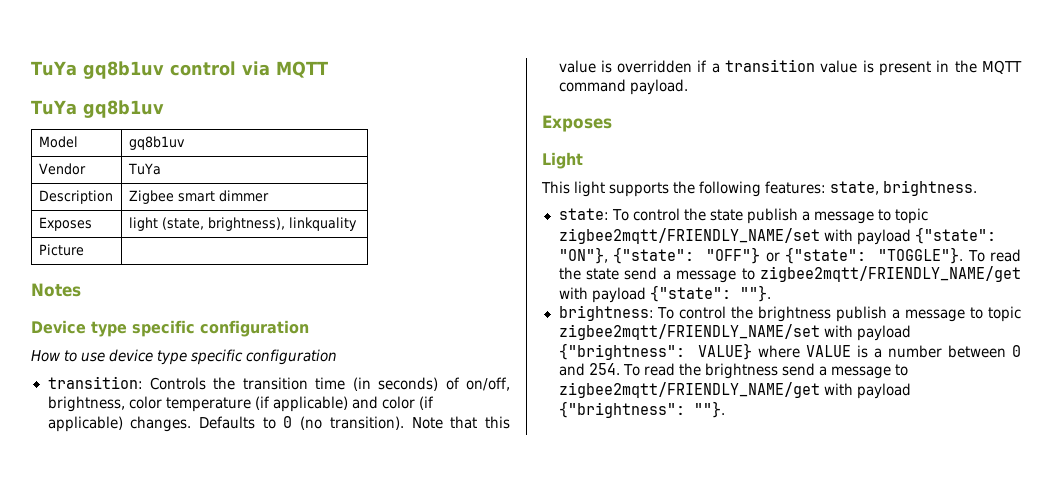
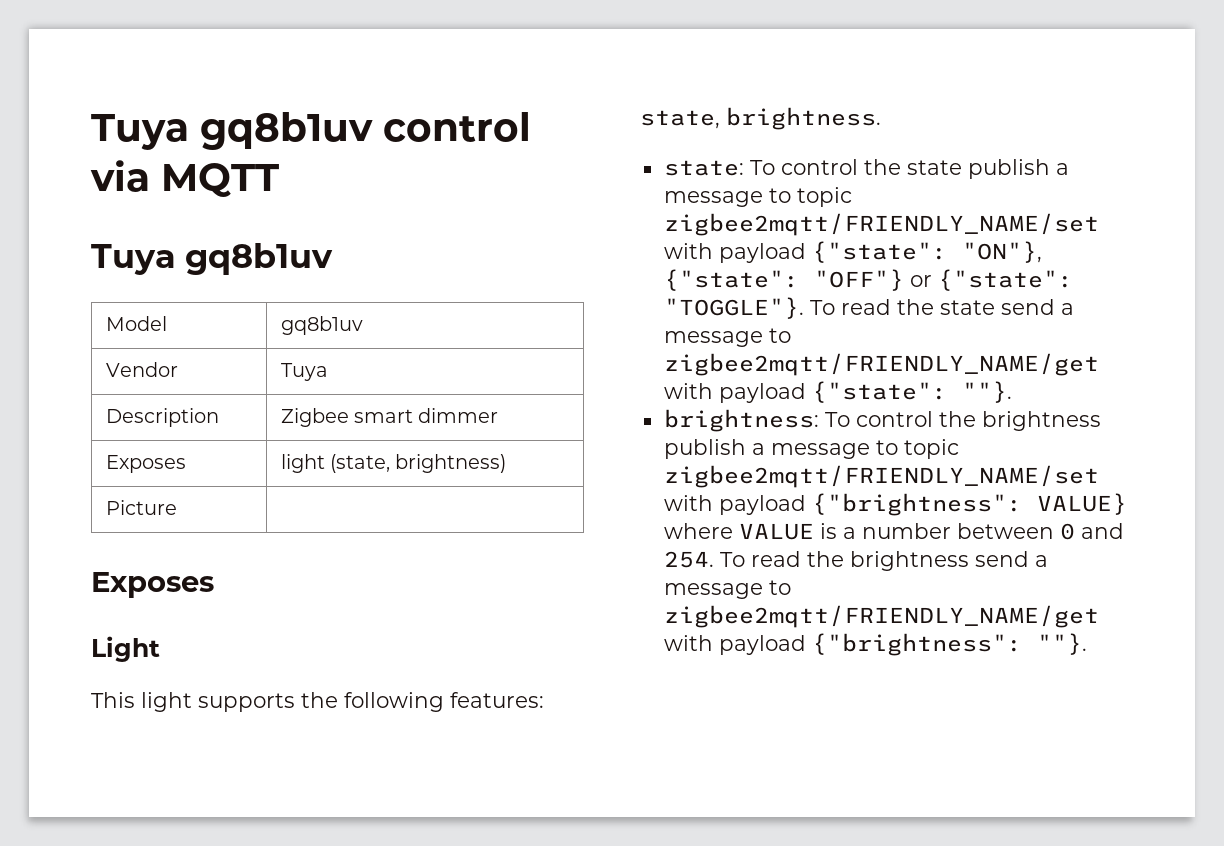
- TuYa gq8b1uv control via MQTT
- TuYa gq8b1uv
+ Tuya gq8b1uv control via MQTT
+ Tuya gq8b1uv
- Vendor | TuYa
+ Vendor | Tuya
- Exposes | light (state, brightness), linkquality
+ Exposes | light (state, brightness)
- Notes
- Device type specific configuration
- How to use device type specific configuration
- transition: Controls the transition time (in seconds) of on/off, brightness, color temperature (if applicable) and color (if applicable) changes. Defaults to 0 (no transition). Note that this value is overridden if a transition value is present in the MQTT command payload.

